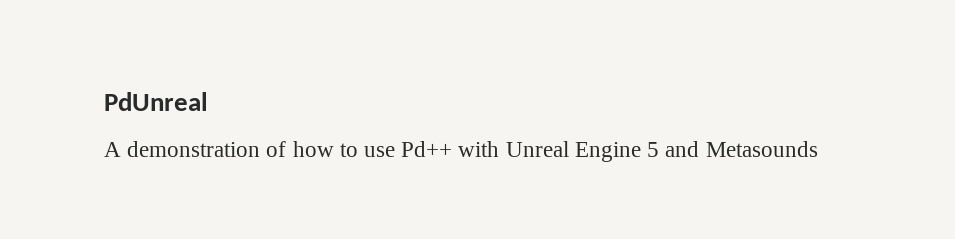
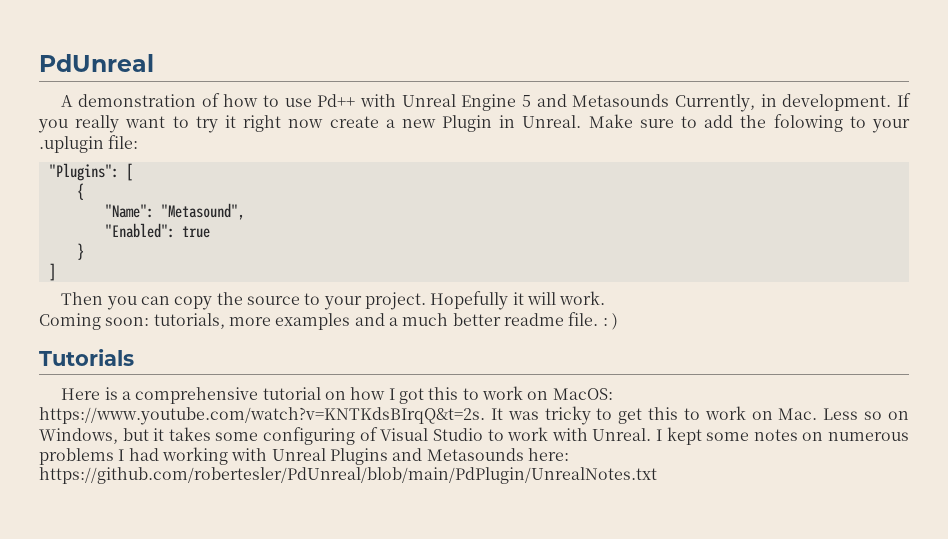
- A demonstration of how to use Pd++ with Unreal Engine 5 and Metasounds
+ A demonstration of how to use Pd++ with Unreal Engine 5 and Metasounds Currently, in development. If you really want to try it right now create a new Plugin in Unreal. Make sure to add the folowing to your .uplugin file:
+ "Plugins": [
+ {
+ "Name": "Metasound",
+ "Enabled": true
+ }
+ ]
+ Then you can copy the source to your project. Hopefully it will work.
+ Coming soon: tutorials, more examples and a much better readme file. : )
+ Tutorials
+ Here is a comprehensive tutorial on how I got this to work on MacOS: https://www.youtube.com/watch?v=KNTKdsBIrqQ&t=2s. It was tricky to get this to work on Mac. Less so on Windows, but it takes some configuring of Visual Studio to work with Unreal. I kept some notes on numerous problems I had working with Unreal Plugins and Metasounds here: https://github.com/robertesler/PdUnreal/blob/main/PdPlugin/UnrealNotes.txt

